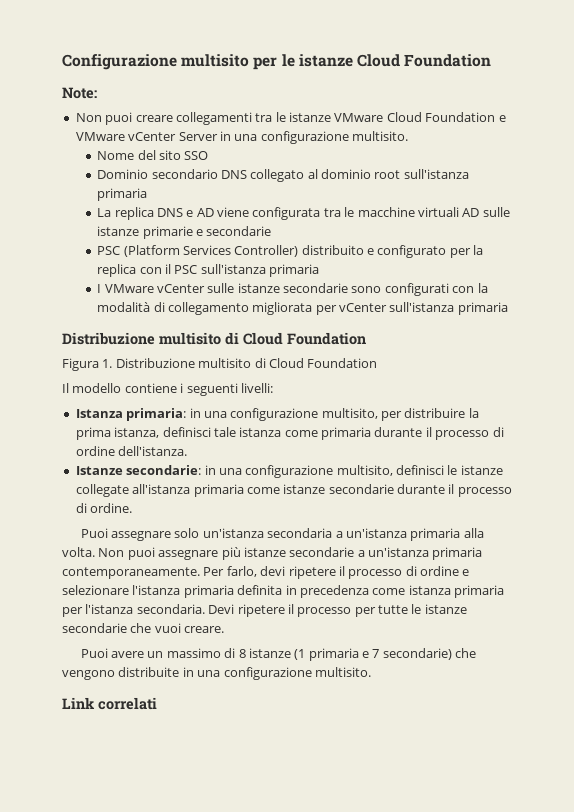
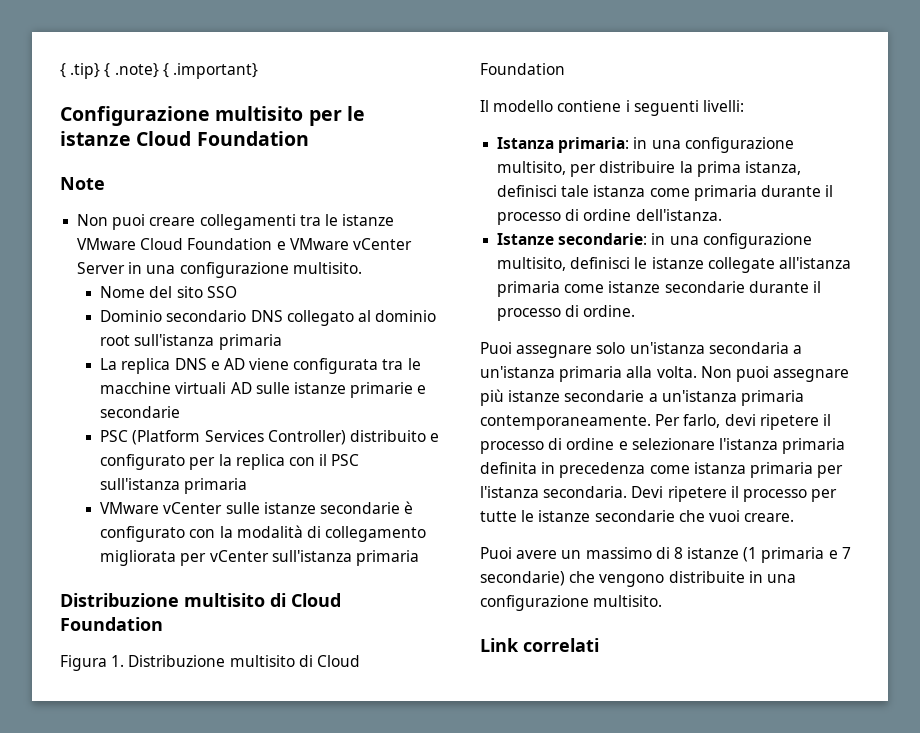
+ { .tip} { .note} { .important}
- Note:
+ Note
- I VMware vCenter sulle istanze secondarie sono configurati con la modalità di collegamento migliorata per vCenter sull'istanza primaria
+ VMware vCenter sulle istanze secondarie è configurato con la modalità di collegamento migliorata per vCenter sull'istanza primaria

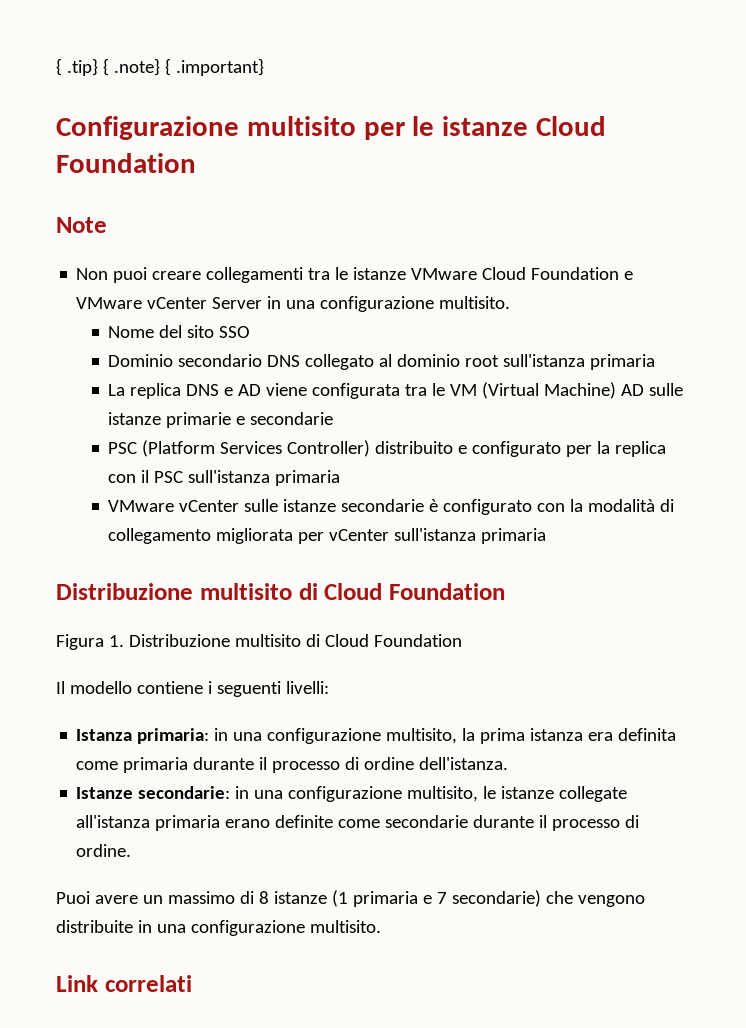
- La replica DNS e AD viene configurata tra le macchine virtuali AD sulle istanze primarie e secondarie
+ La replica DNS e AD viene configurata tra le VM (Virtual Machine) AD sulle istanze primarie e secondarie
- Istanza primaria: in una configurazione multisito, per distribuire la prima istanza, definisci tale istanza come primaria durante il processo di ordine dell'istanza.
+ Istanza primaria: in una configurazione multisito, la prima istanza era definita come primaria durante il processo di ordine dell'istanza.
- Istanze secondarie: in una configurazione multisito, definisci le istanze collegate all'istanza primaria come istanze secondarie durante il processo di ordine.
+ Istanze secondarie: in una configurazione multisito, le istanze collegate all'istanza primaria erano definite come secondarie durante il processo di ordine.
- Puoi assegnare solo un'istanza secondaria a un'istanza primaria alla volta. Non puoi assegnare più istanze secondarie a un'istanza primaria contemporaneamente. Per farlo, devi ripetere il processo di ordine e selezionare l'istanza primaria definita in precedenza come istanza primaria per l'istanza secondaria. Devi ripetere il processo per tutte le istanze secondarie che vuoi creare.

